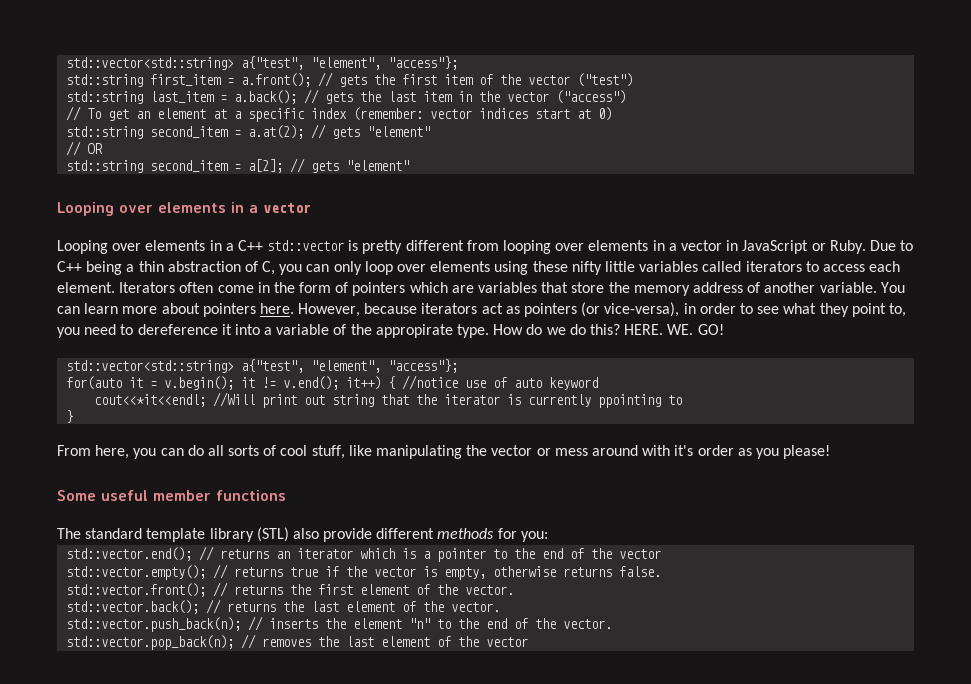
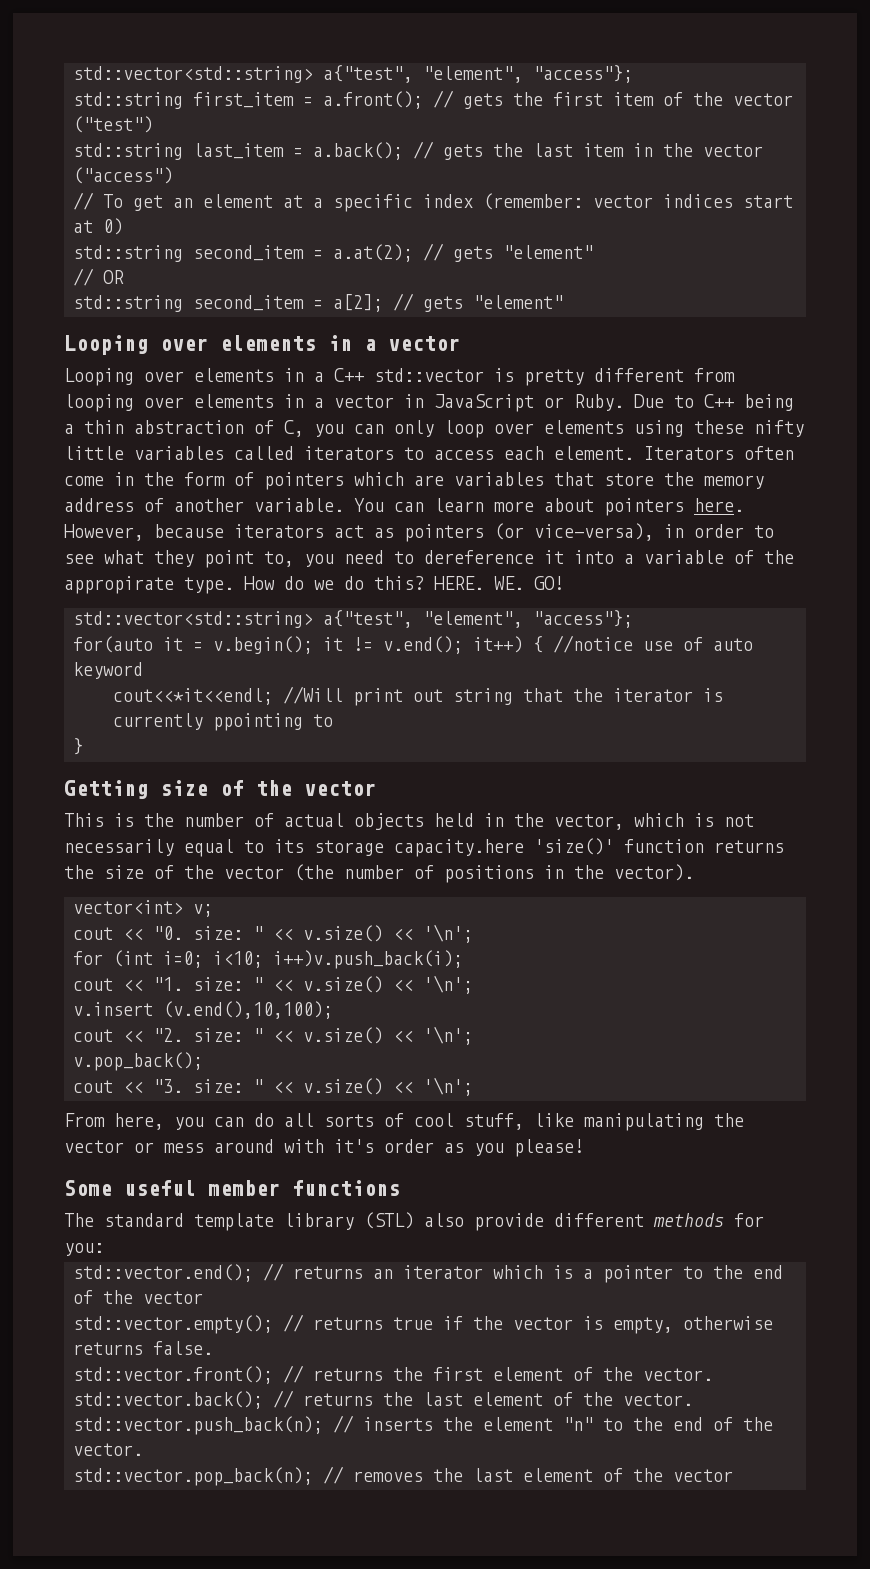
+ Getting size of the vector
+ This is the number of actual objects held in the vector, which is not necessarily equal to its storage capacity.here 'size()' function returns the size of the vector (the number of positions in the vector).
+ vector<int> v;
+ cout << "0. size: " << v.size() << '\n';
+ for (int i=0; i<10; i++)v.push_back(i);
+ cout << "1. size: " << v.size() << '\n';
+ v.insert (v.end(),10,100);
+ cout << "2. size: " << v.size() << '\n';
+ v.pop_back();
+ cout << "3. size: " << v.size() << '\n';

